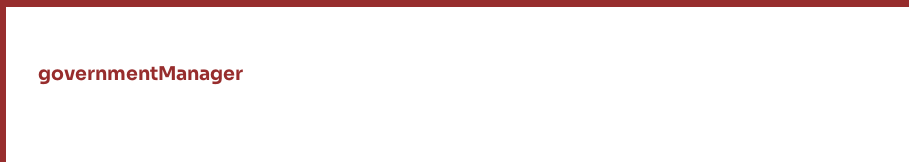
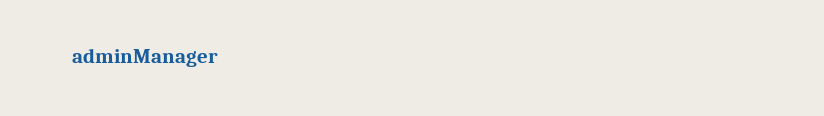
- governmentManager
+ adminManager

